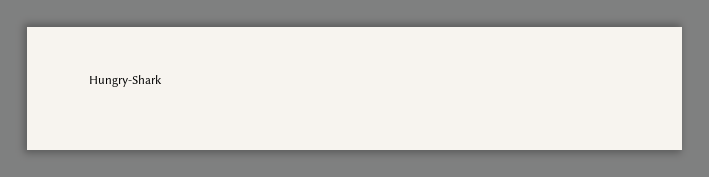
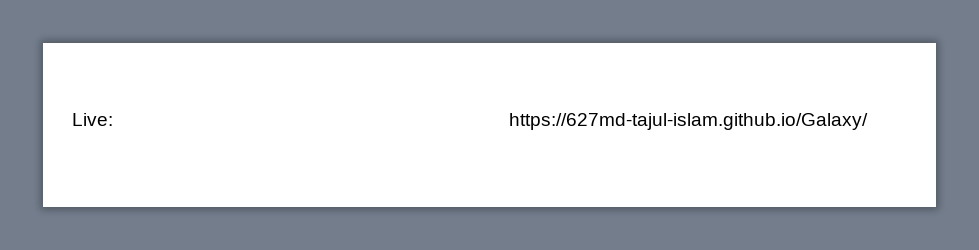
- Hungry-Shark
+ Live: https://627md-tajul-islam.github.io/Galaxy/

